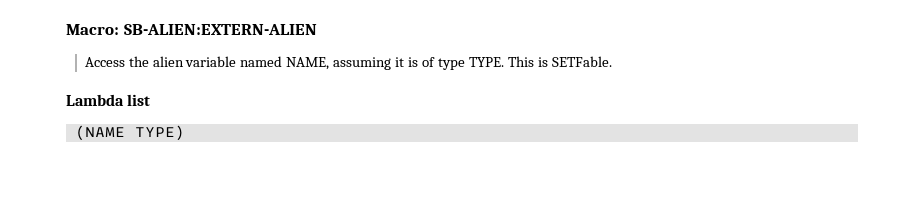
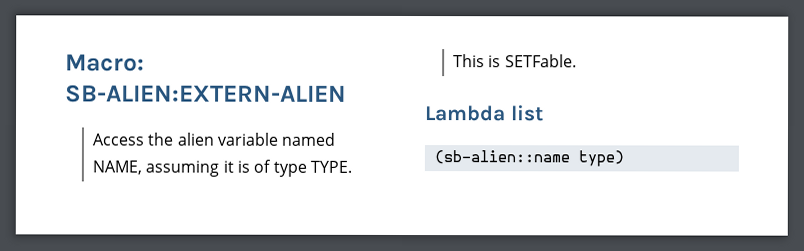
- (NAME TYPE)
+ (sb-alien::name type)

